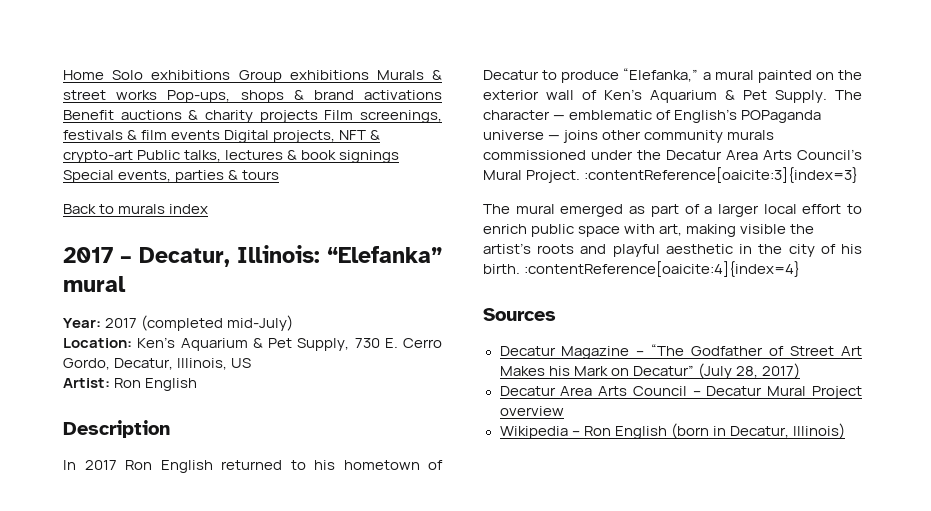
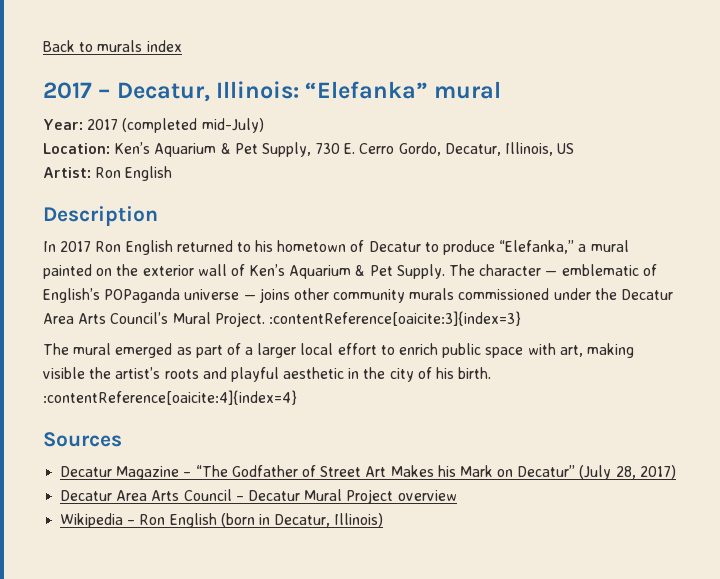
- Home Solo exhibitions Group exhibitions Murals & street works Pop-ups, shops & brand activations Benefit auctions & charity projects Film screenings, festivals & film events Digital projects, NFT & crypto-art Public talks, lectures & book signings Special events, parties & tours

